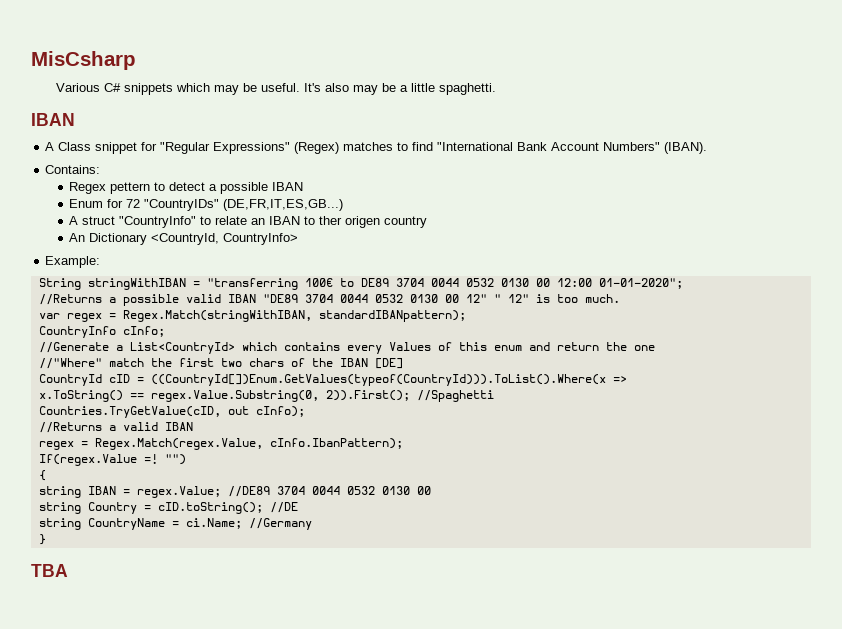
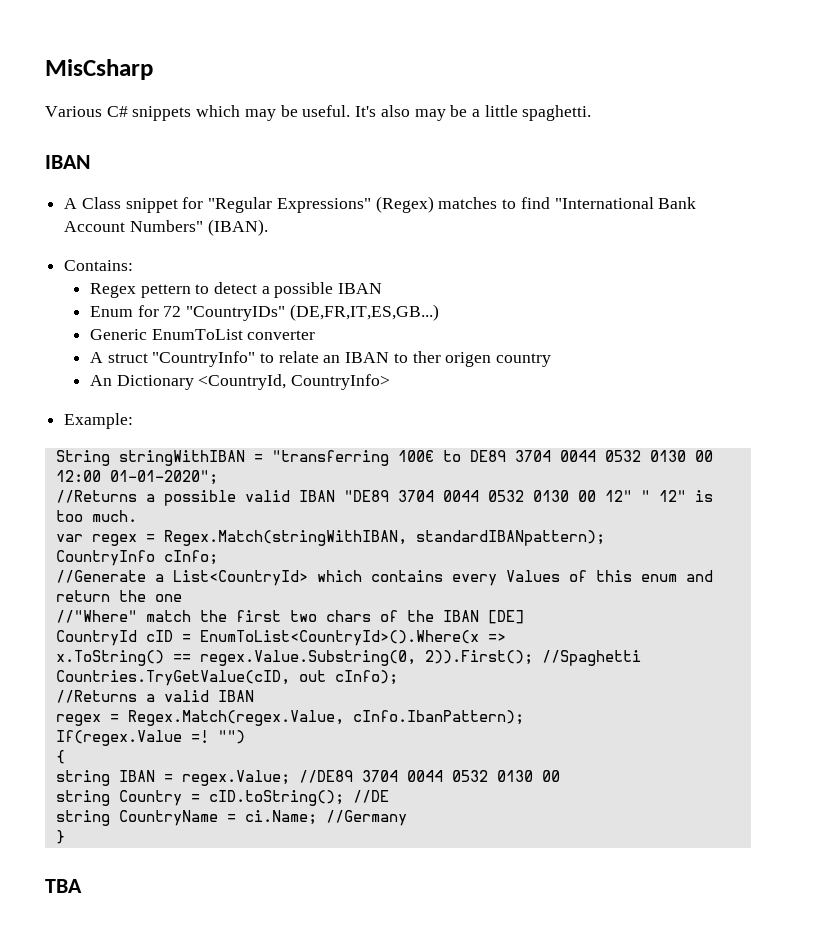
+ Generic EnumToList converter
- CountryId cID = ((CountryId[])Enum.GetValues(typeof(CountryId))).ToList().Where(x =>
+ CountryId cID = EnumToList<CountryId>().Where(x =>

